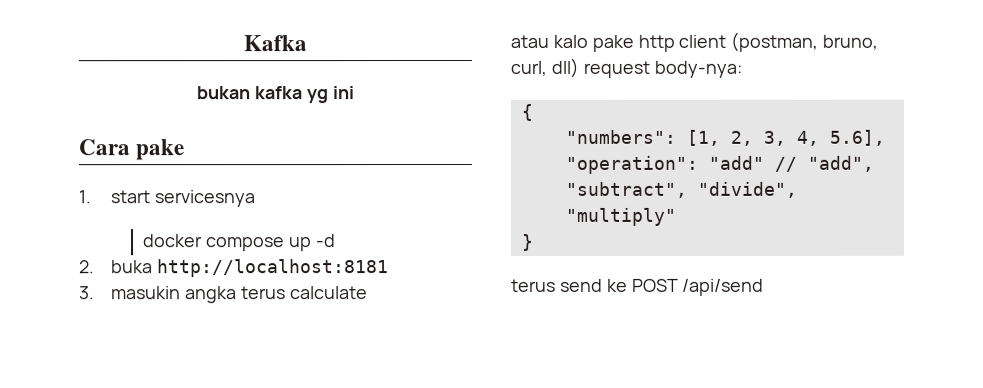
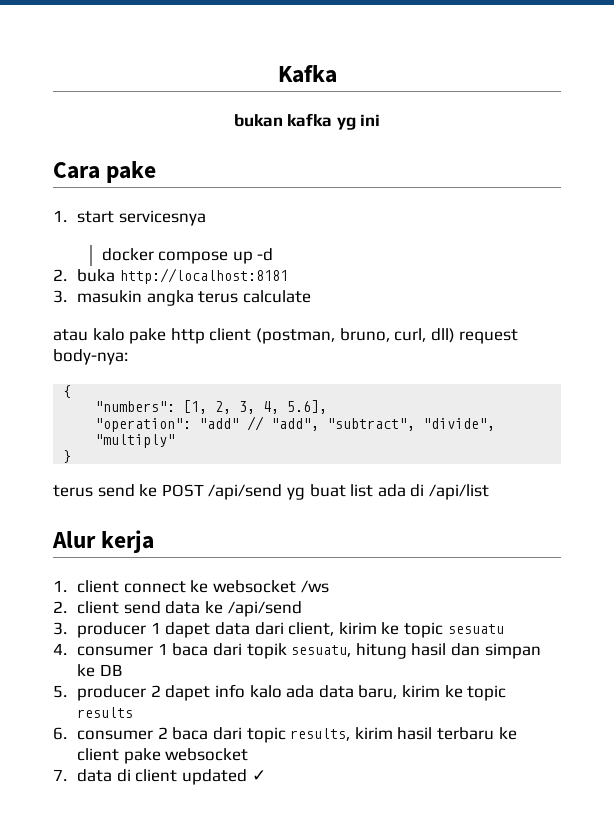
- terus send ke POST /api/send
+ terus send ke POST /api/send yg buat list ada di /api/list
+ Alur kerja
+ 1. client connect ke websocket /ws
+ 2. client send data ke /api/send
+ 3. producer 1 dapet data dari client, kirim ke topic sesuatu
+ 4. consumer 1 baca dari topik sesuatu, hitung hasil dan simpan ke DB
+ 5. producer 2 dapet info kalo ada data baru, kirim ke topic results
+ 6. consumer 2 baca dari topic results, kirim hasil terbaru ke client pake websocket
+ 7. data di client updated ✓

